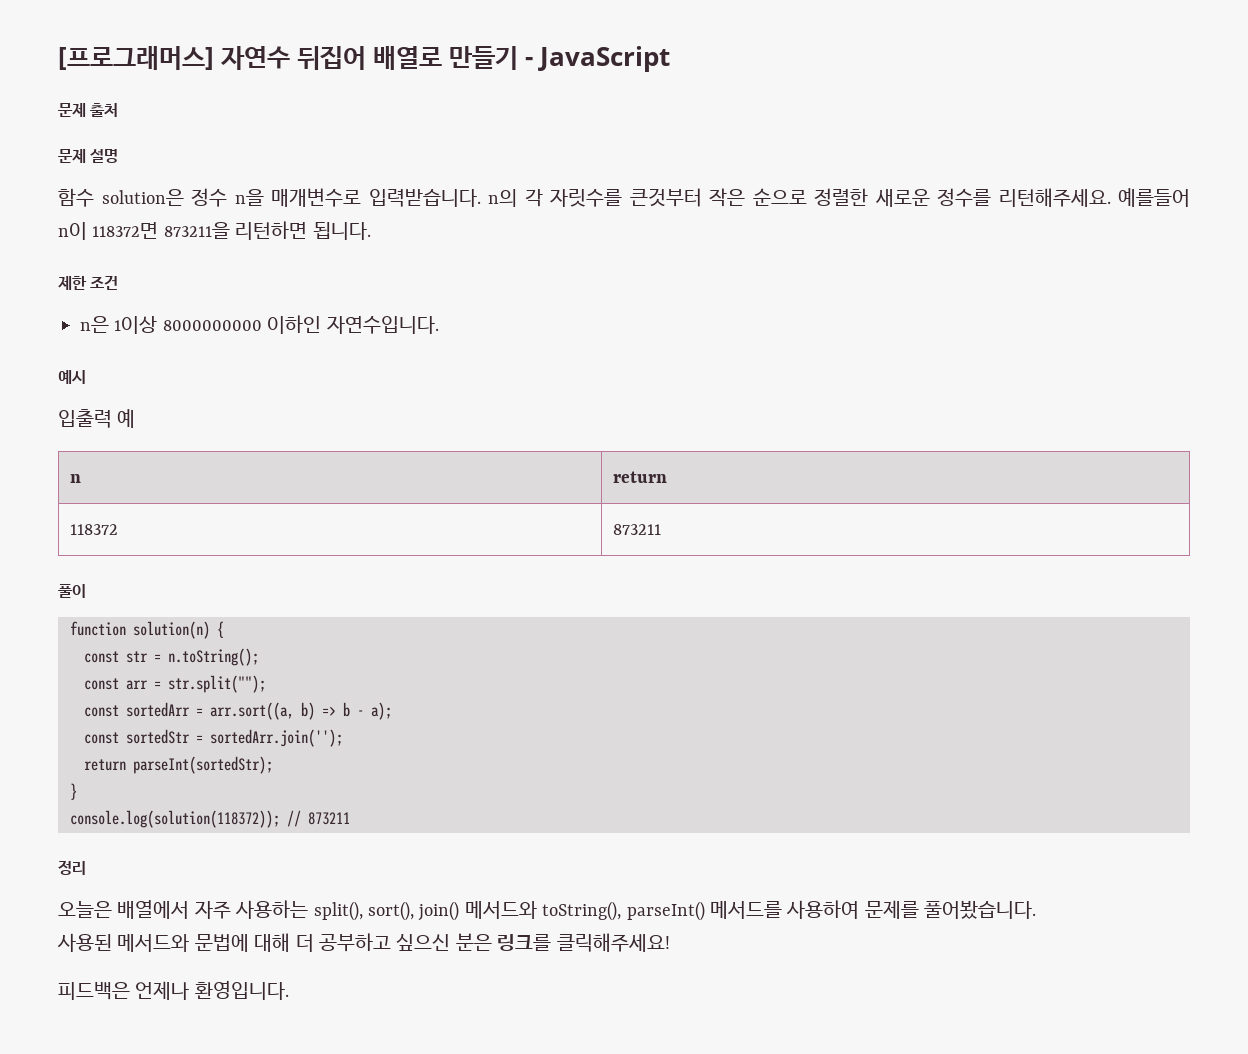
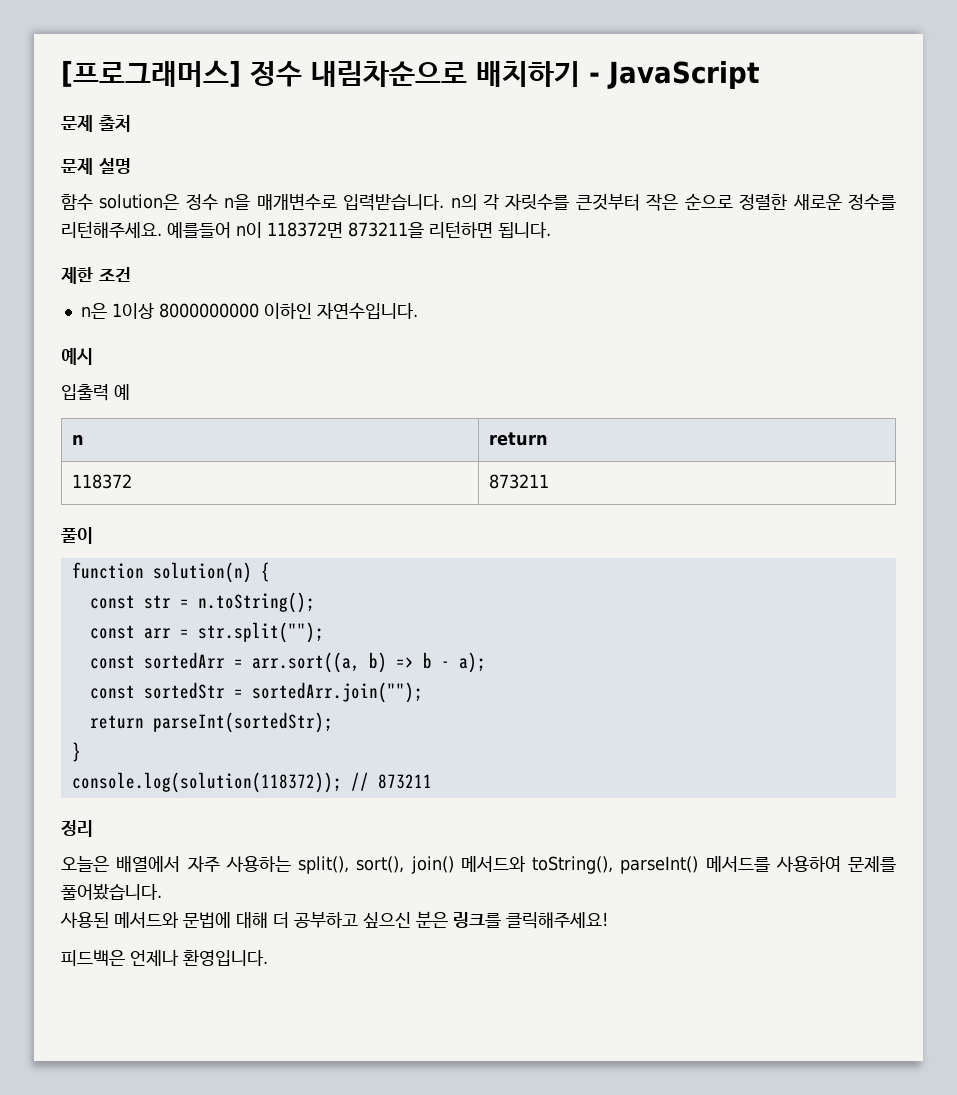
- [프로그래머스] 자연수 뒤집어 배열로 만들기 - JavaScript
+ [프로그래머스] 정수 내림차순으로 배치하기 - JavaScript
- const sortedStr = sortedArr.join('');
+ const sortedStr = sortedArr.join("");

